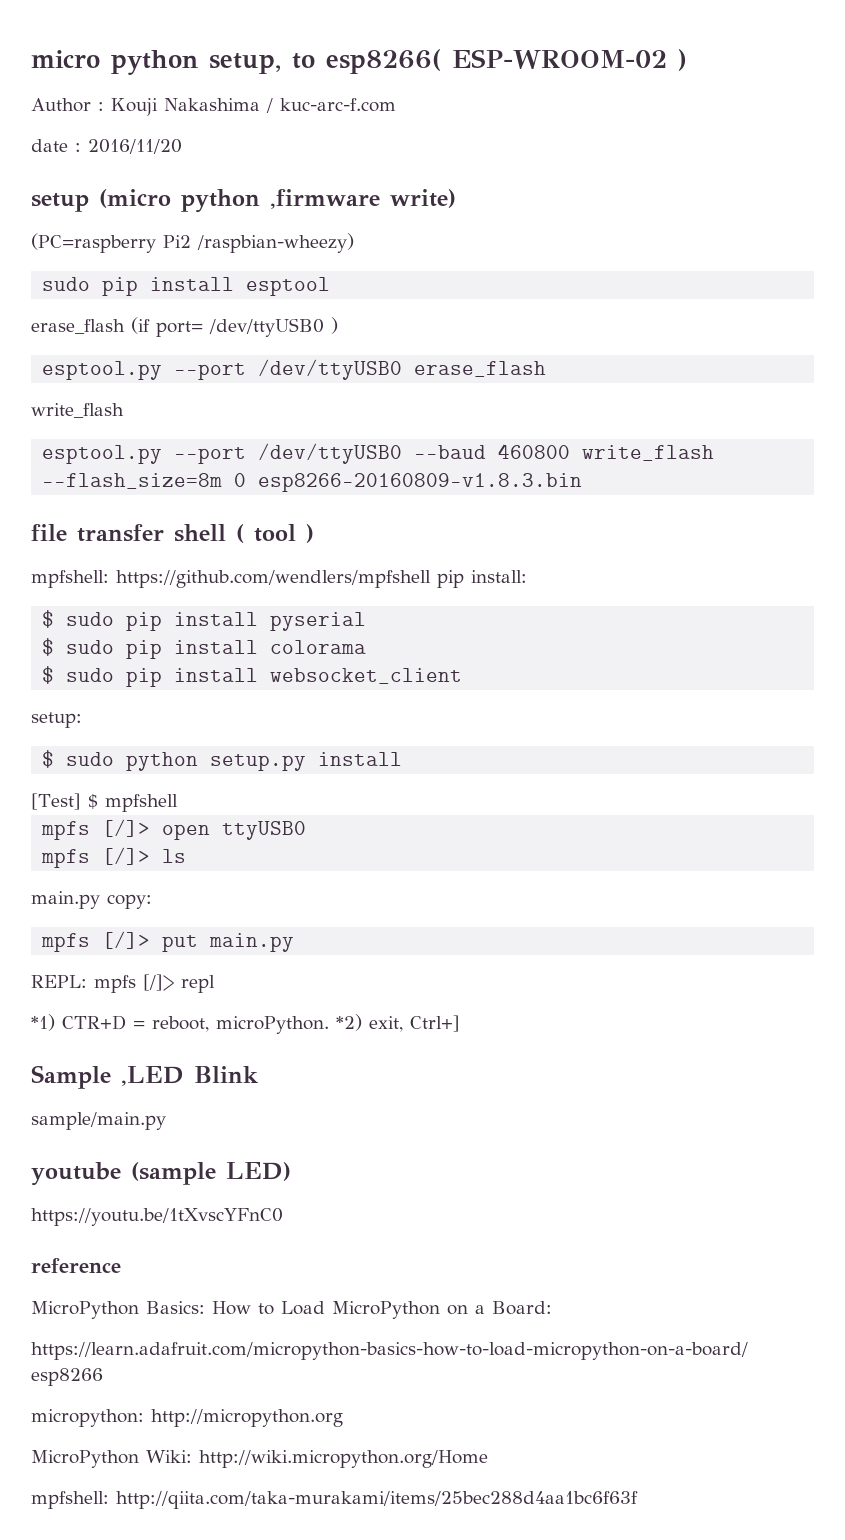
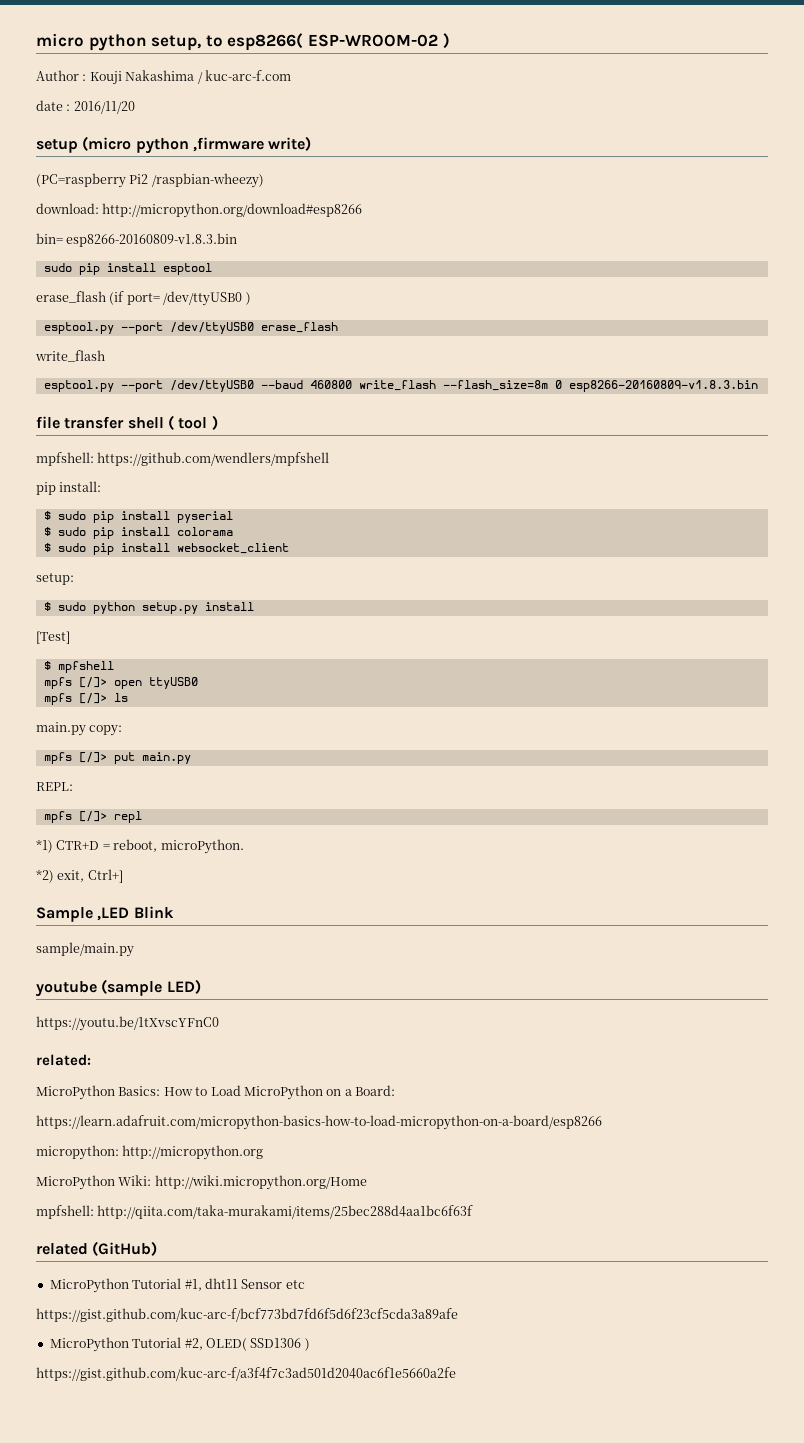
+ download: http://micropython.org/download#esp8266
+ bin= esp8266-20160809-v1.8.3.bin
- mpfshell: https://github.com/wendlers/mpfshell pip install:
+ mpfshell: https://github.com/wendlers/mpfshell
+ pip install:
- [Test] $ mpfshell
+ [Test]
+ $ mpfshell
- REPL: mpfs [/]> repl
+ REPL:
+ mpfs [/]> repl
- *1) CTR+D = reboot, microPython. *2) exit, Ctrl+]
+ *1) CTR+D = reboot, microPython.
+ *2) exit, Ctrl+]
- reference
+ related:
+ related (GitHub)
+ MicroPython Tutorial #1, dht11 Sensor etc
+ https://gist.github.com/kuc-arc-f/bcf773bd7fd6f5d6f23cf5cda3a89afe
+ MicroPython Tutorial #2, OLED( SSD1306 )
+ https://gist.github.com/kuc-arc-f/a3f4f7c3ad501d2040ac6f1e5660a2fe

